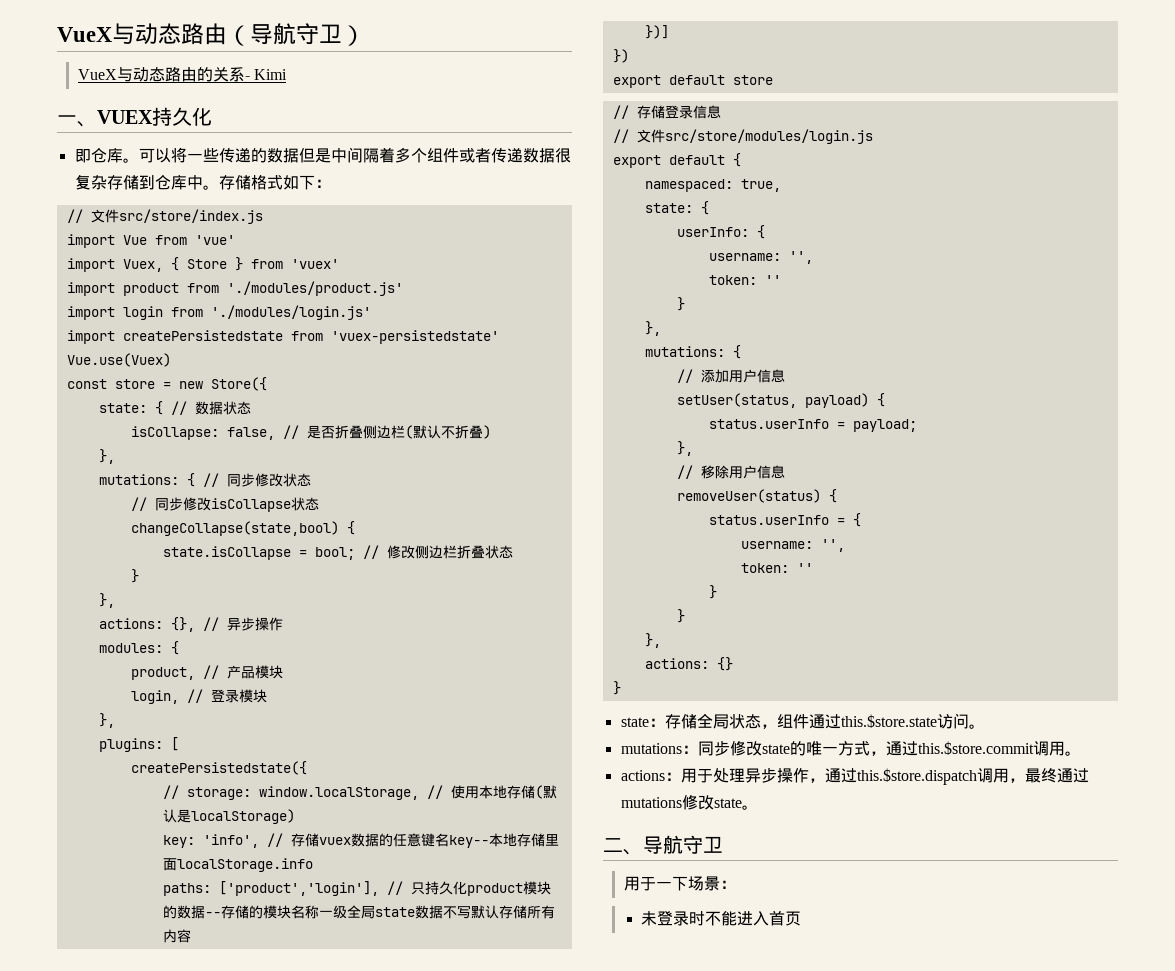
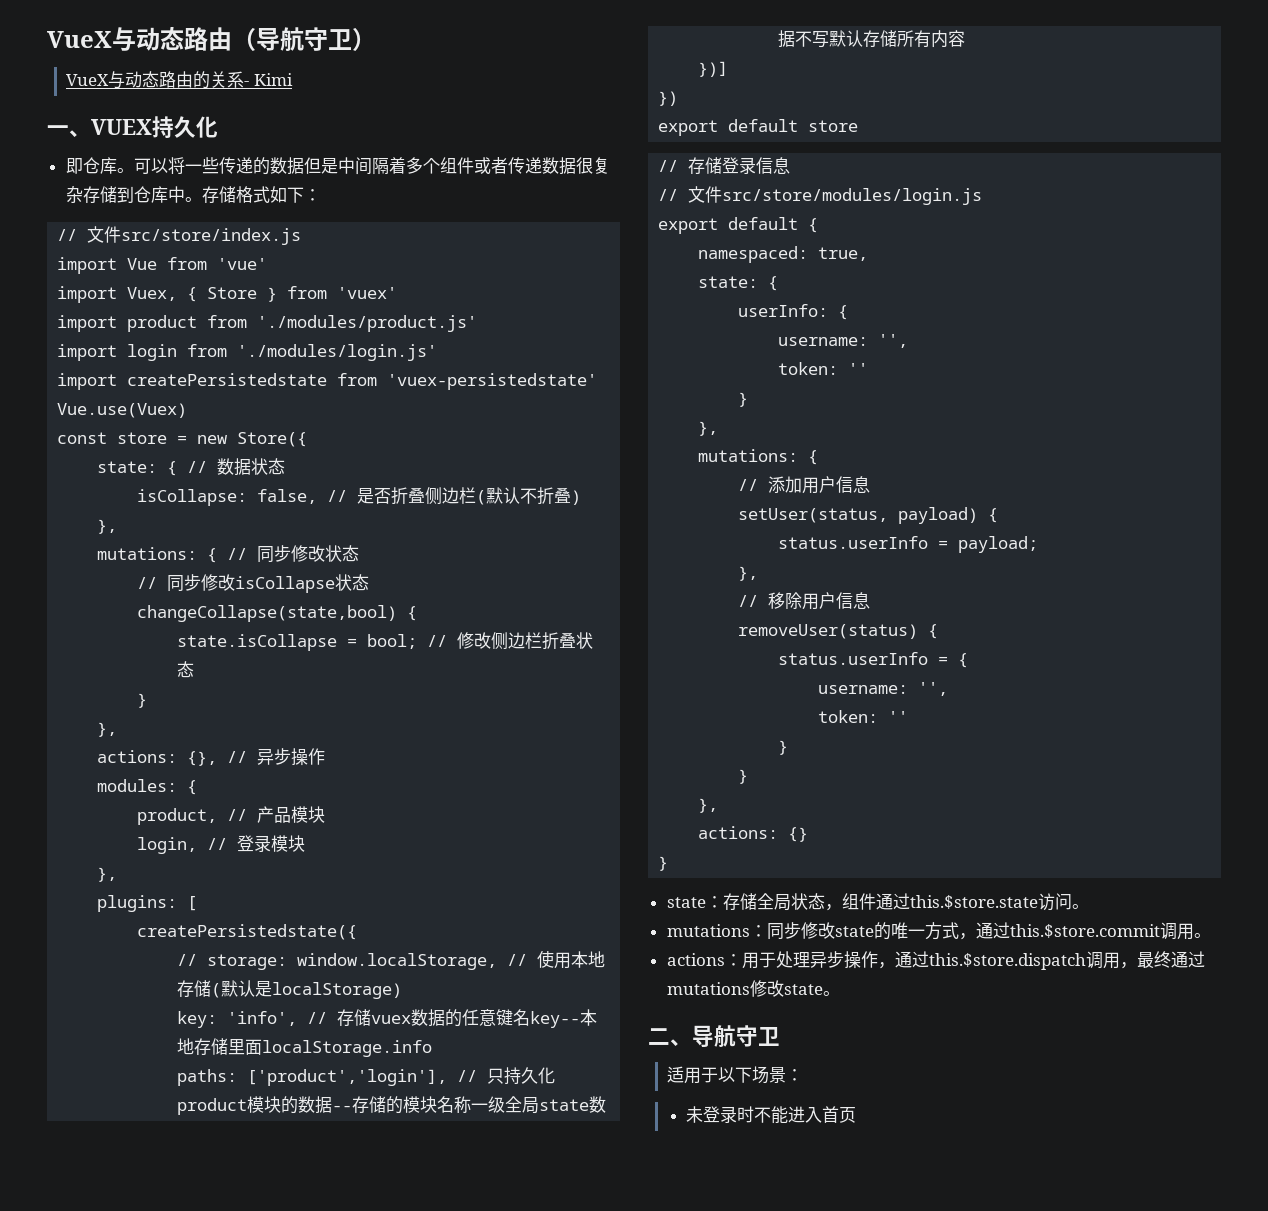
- 用于一下场景：
+ 适用于以下场景：

